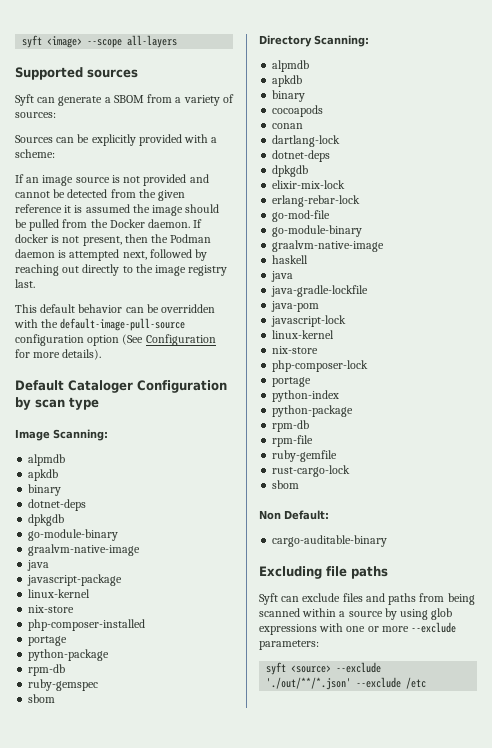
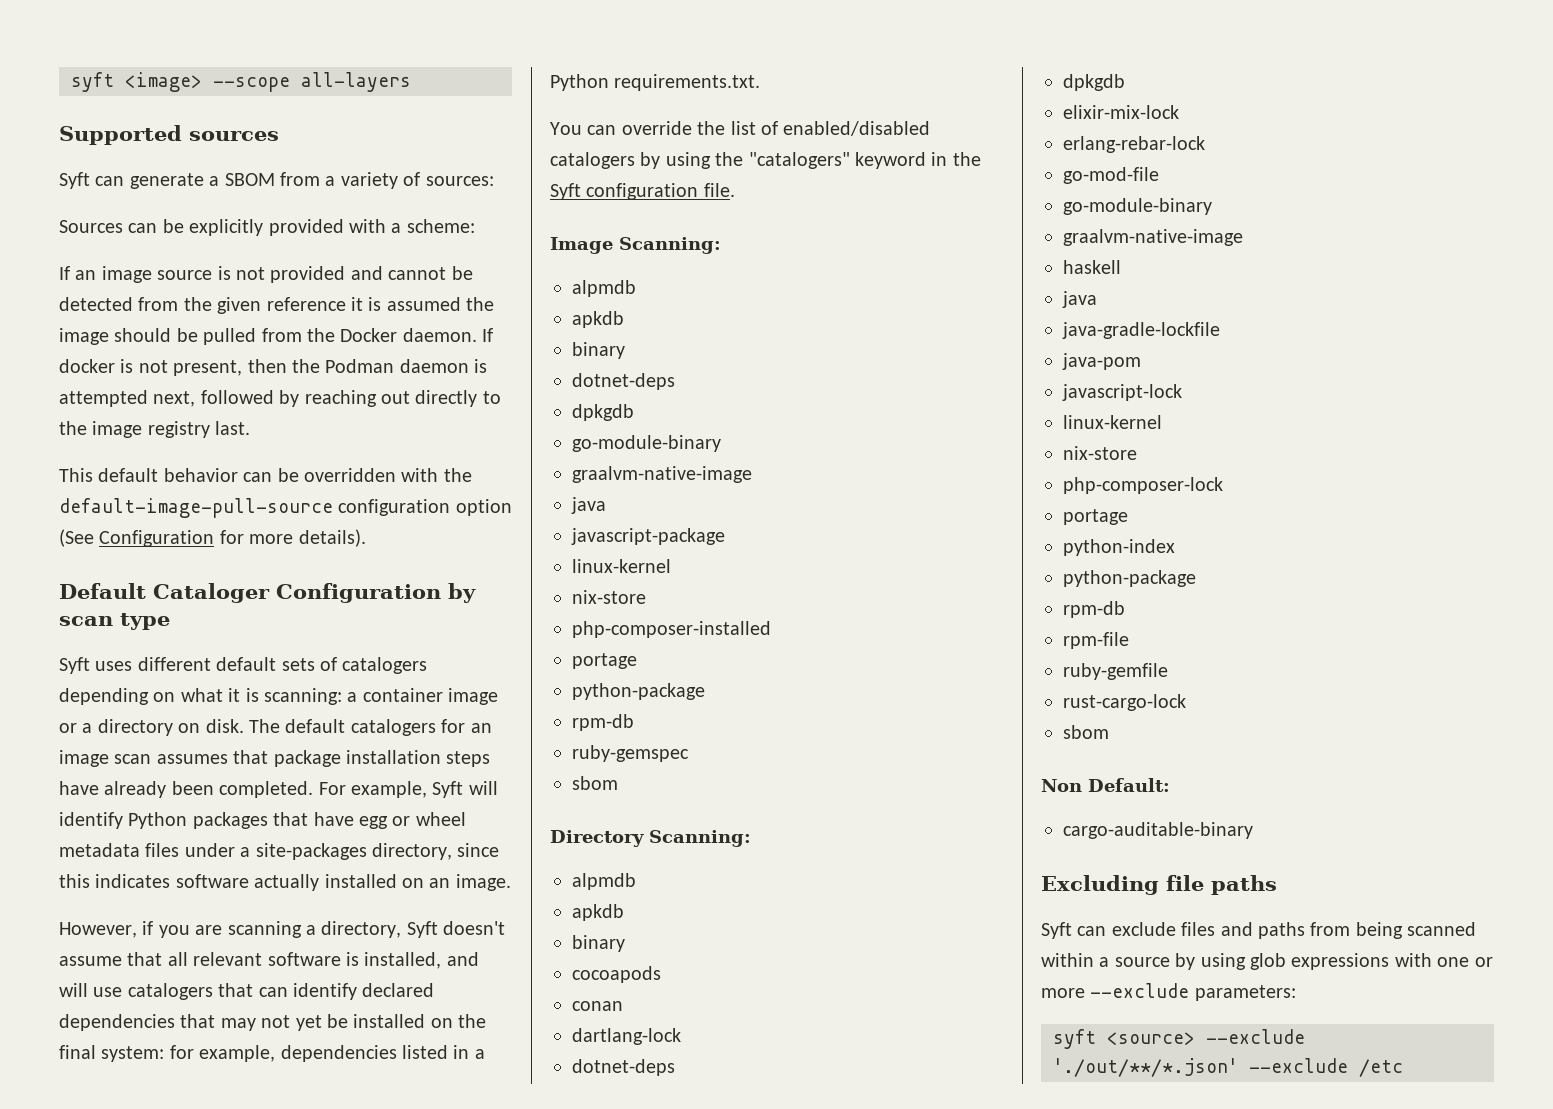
+ Syft uses different default sets of catalogers depending on what it is scanning: a container image or a directory on disk. The default catalogers for an image scan assumes that package installation steps have already been completed. For example, Syft will identify Python packages that have egg or wheel metadata files under a site-packages directory, since this indicates software actually installed on an image.
+ However, if you are scanning a directory, Syft doesn't assume that all relevant software is installed, and will use catalogers that can identify declared dependencies that may not yet be installed on the final system: for example, dependencies listed in a Python requirements.txt.
+ You can override the list of enabled/disabled catalogers by using the "catalogers" keyword in the Syft configuration file.

